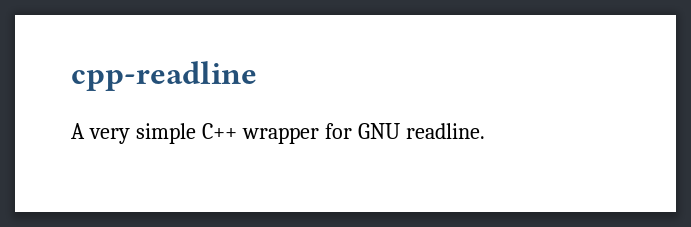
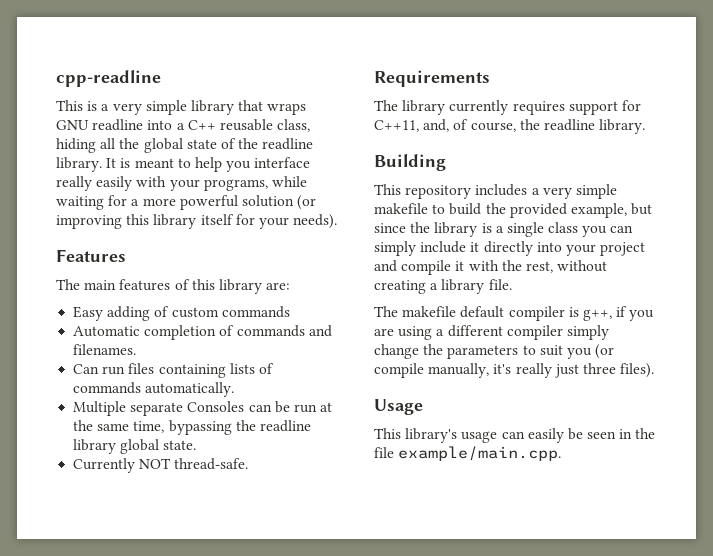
- A very simple C++ wrapper for GNU readline.
+ This is a very simple library that wraps GNU readline into a C++ reusable class, hiding all the global state of the readline library. It is meant to help you interface really easily with your programs, while waiting for a more powerful solution (or improving this library itself for your needs).
+ Features
+ The main features of this library are:
+ Easy adding of custom commands
+ Automatic completion of commands and filenames.
+ Can run files containing lists of commands automatically.
+ Multiple separate Consoles can be run at the same time, bypassing the readline library global state.
+ Currently NOT thread-safe.
+ Requirements
+ The library currently requires support for C++11, and, of course, the readline library.
+ Building
+ This repository includes a very simple makefile to build the provided example, but since the library is a single class you can simply include it directly into your project and compile it with the rest, without creating a library file.
+ The makefile default compiler is g++, if you are using a different compiler simply change the parameters to suit you (or compile manually, it's really just three files).
+ Usage
+ This library's usage can easily be seen in the file example/main.cpp.

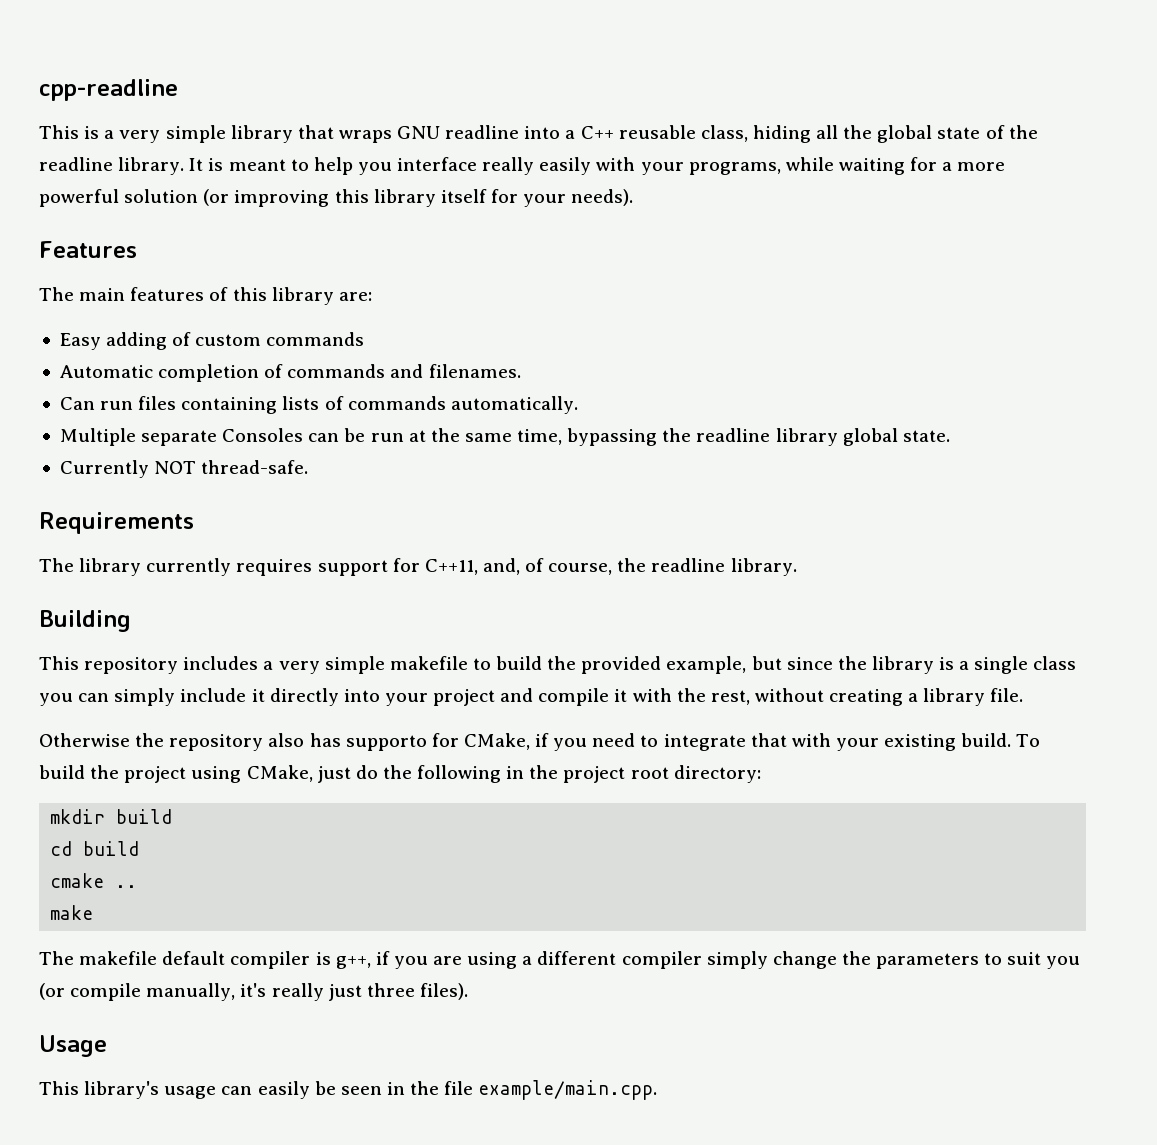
+ Otherwise the repository also has supporto for CMake, if you need to integrate that with your existing build. To build the project using CMake, just do the following in the project root directory:
+ mkdir build
+ cd build
+ cmake ..
+ make

